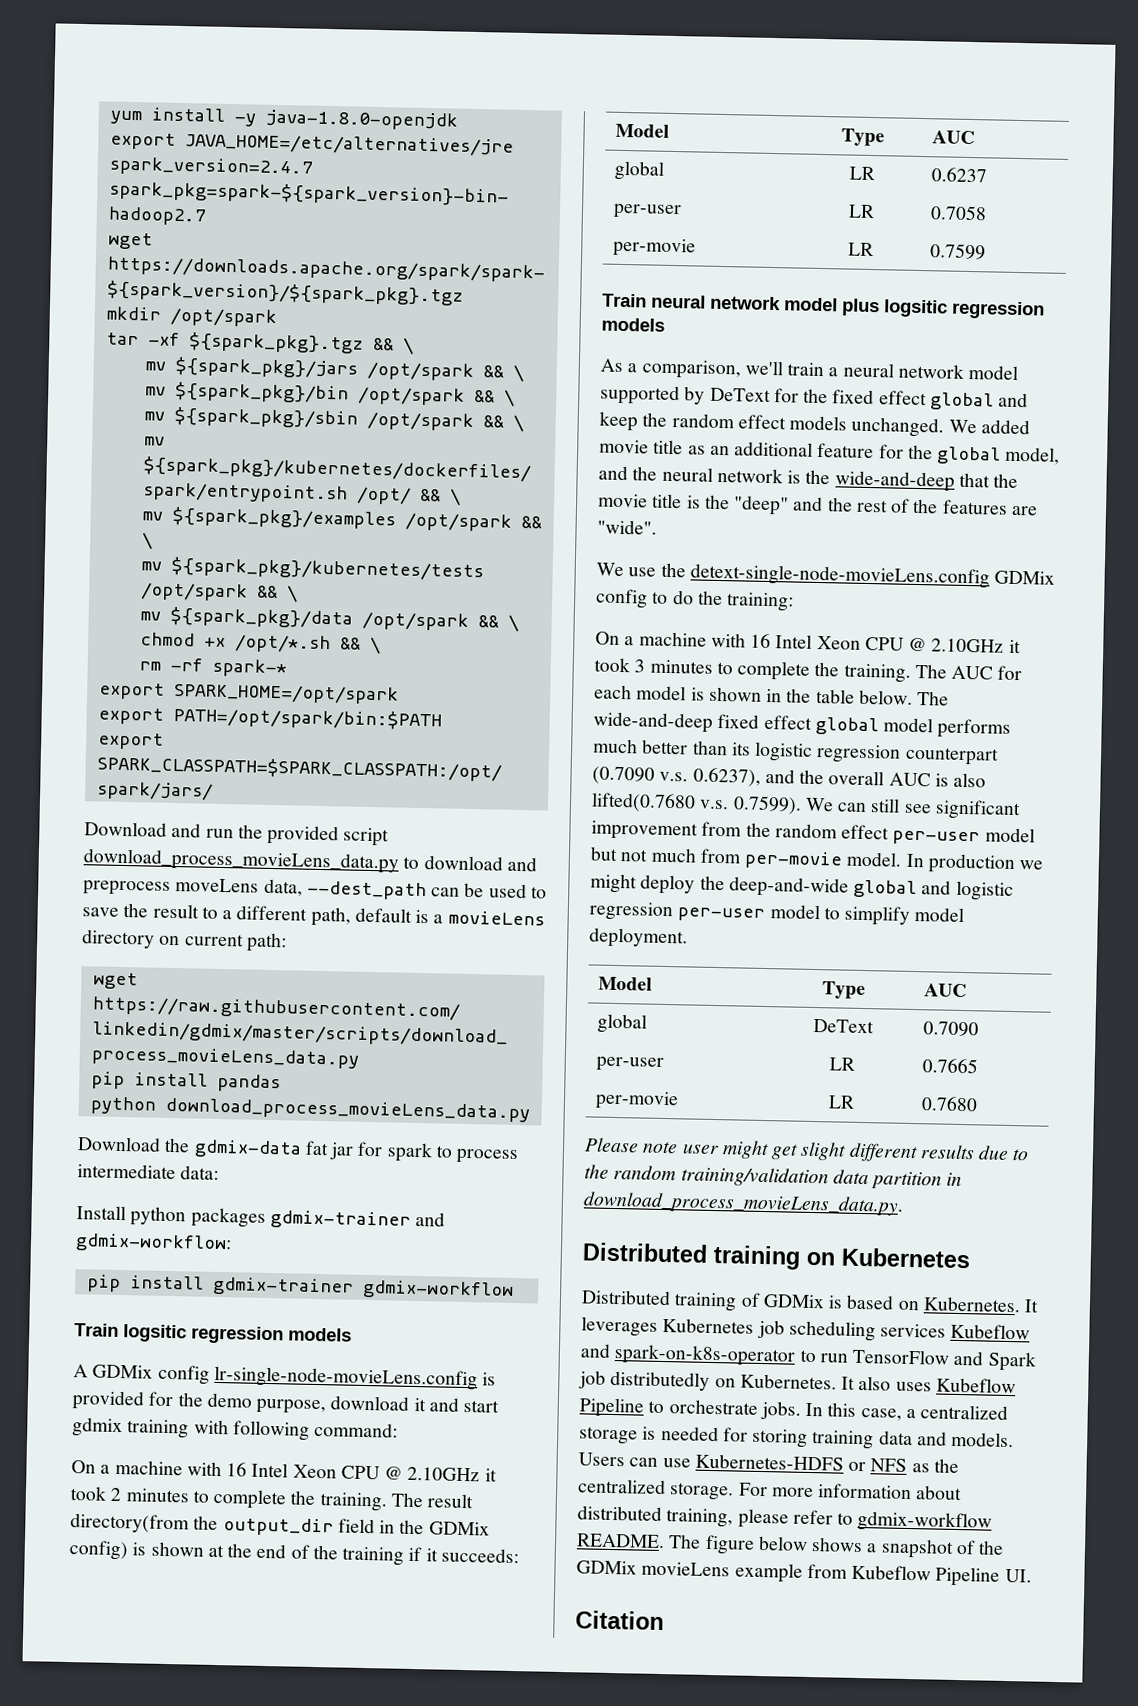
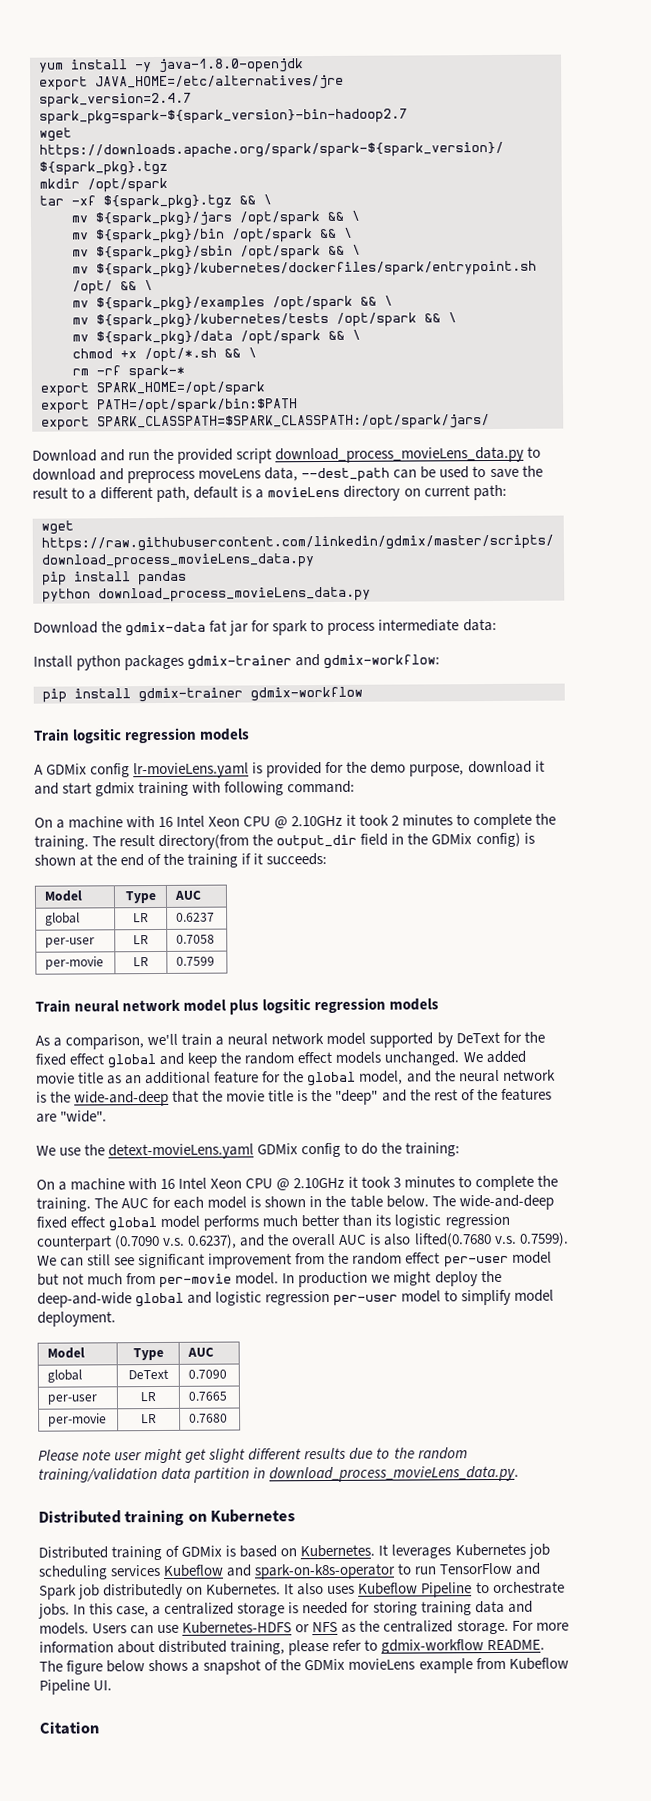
- A GDMix config lr-single-node-movieLens.config is provided for the demo purpose, download it and start gdmix training with following command:
+ A GDMix config lr-movieLens.yaml is provided for the demo purpose, download it and start gdmix training with following command:
- We use the detext-single-node-movieLens.config GDMix config to do the training:
+ We use the detext-movieLens.yaml GDMix config to do the training:

